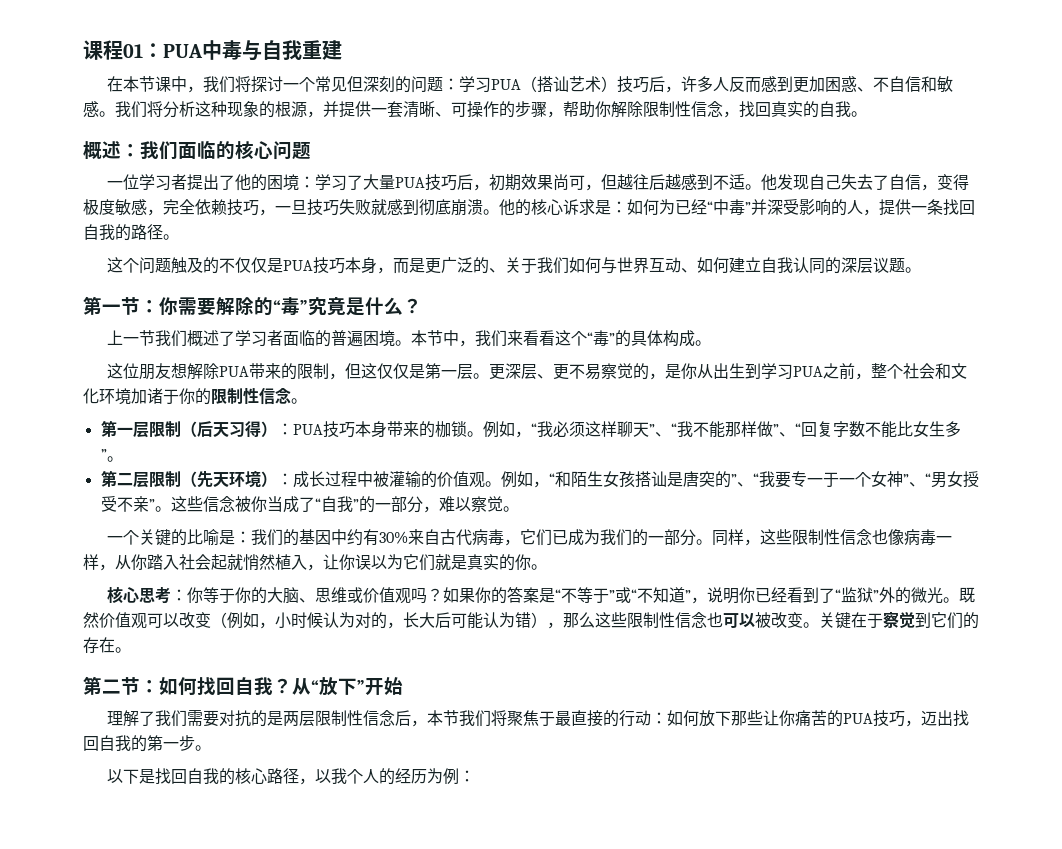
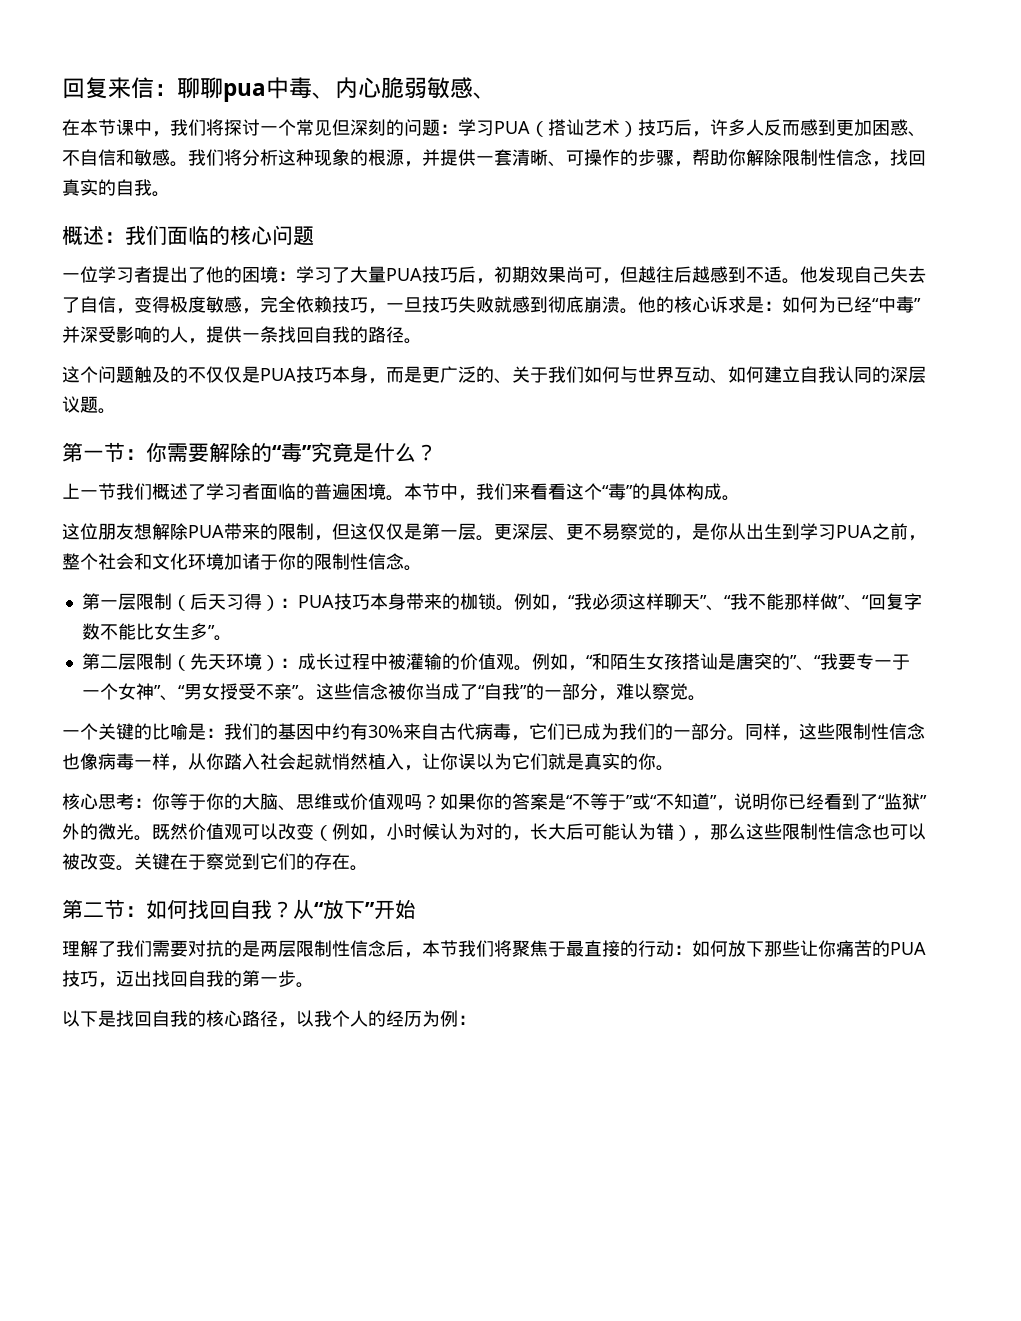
- 课程01：PUA中毒与自我重建
+ 回复来信：聊聊pua中毒、内心脆弱敏感、

